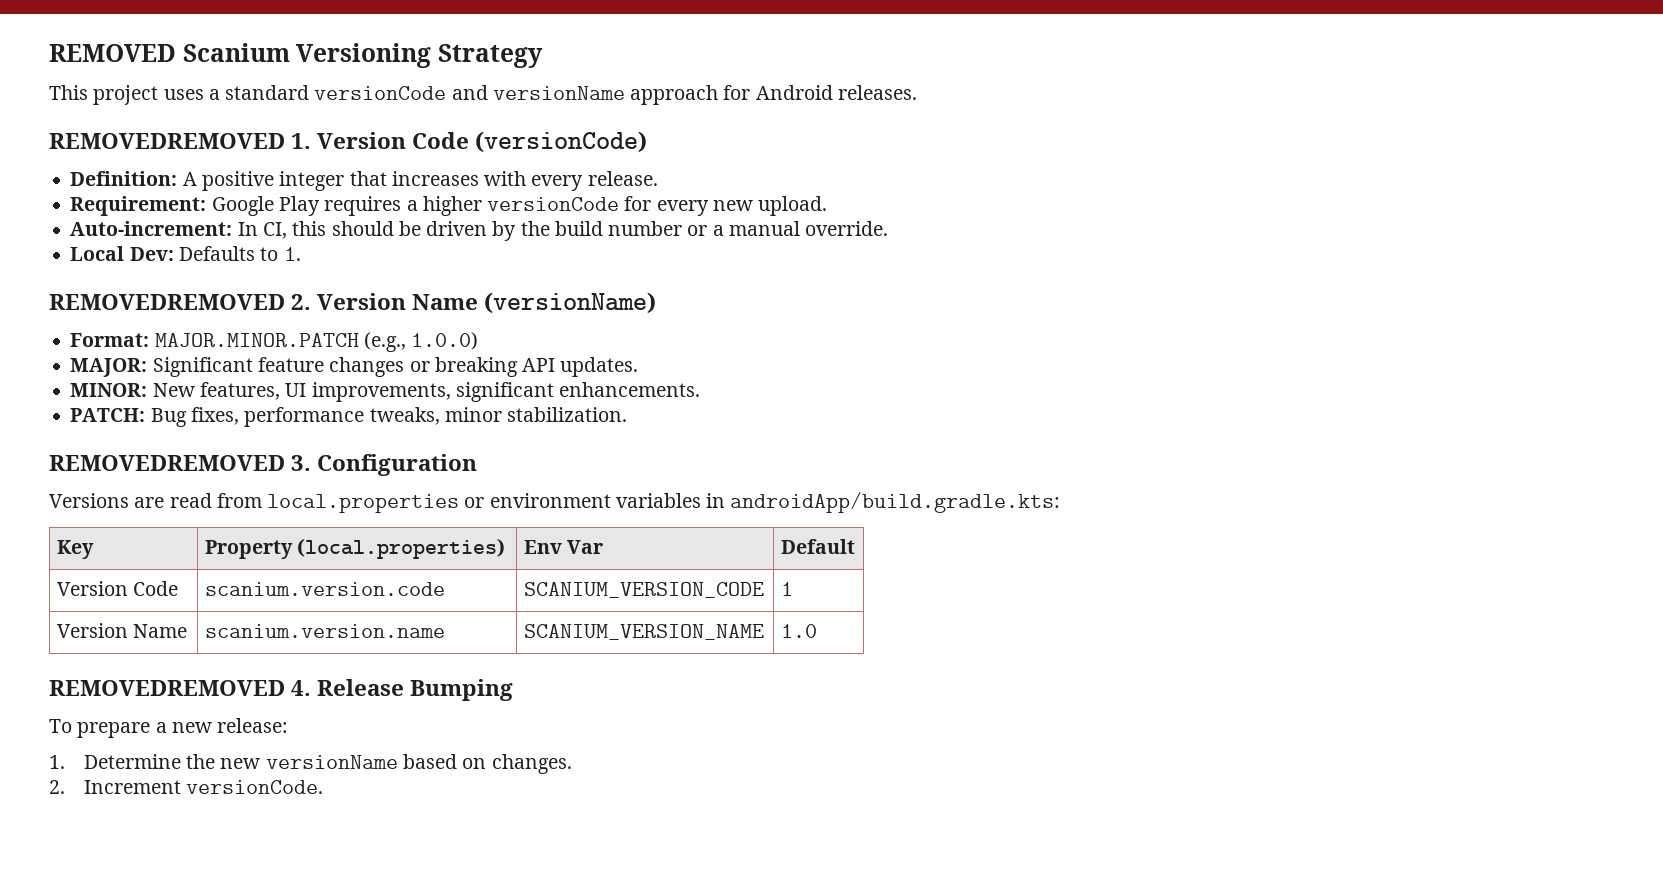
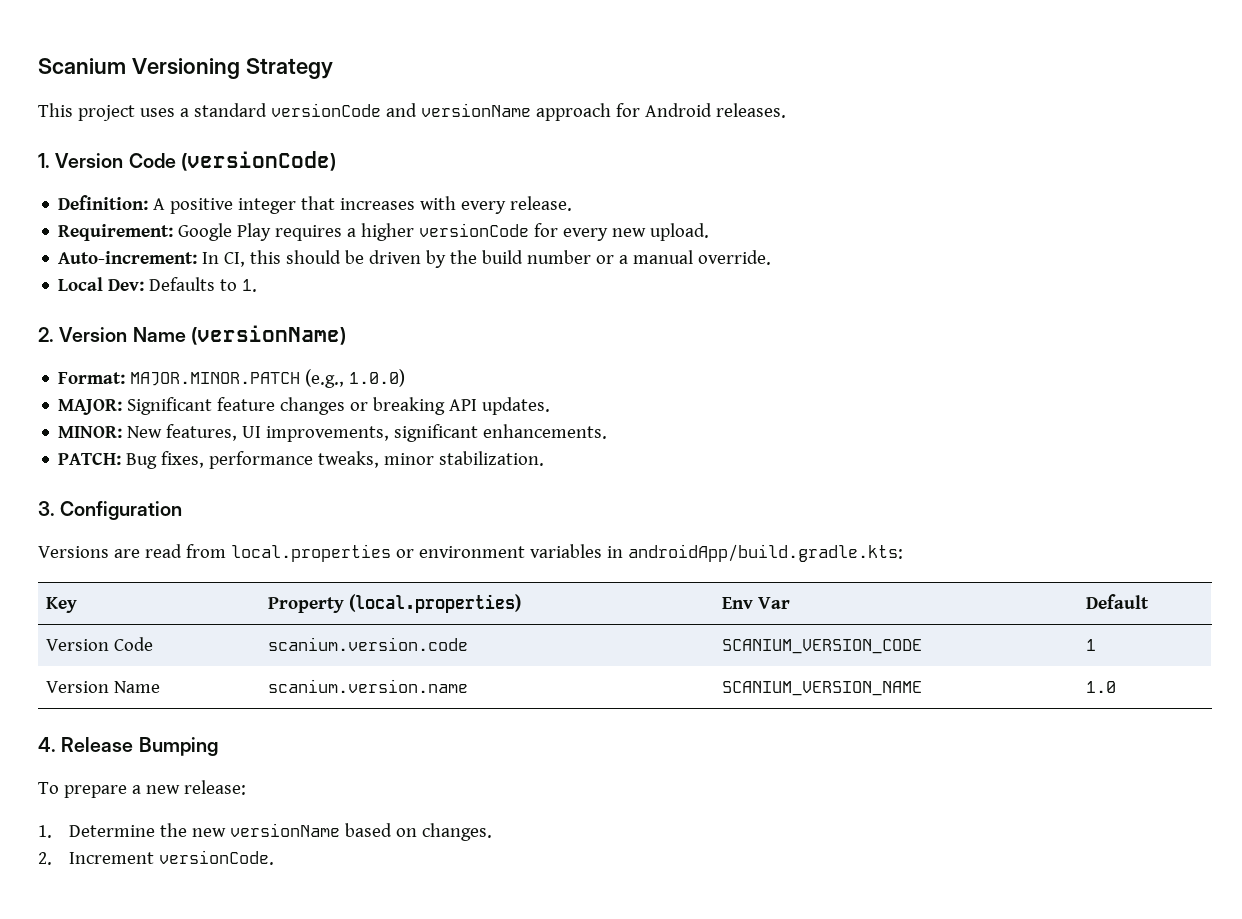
- REMOVED Scanium Versioning Strategy
+ Scanium Versioning Strategy
- REMOVEDREMOVED 1. Version Code (versionCode)
+ 1. Version Code (versionCode)
- REMOVEDREMOVED 2. Version Name (versionName)
+ 2. Version Name (versionName)
- REMOVEDREMOVED 3. Configuration
+ 3. Configuration
- REMOVEDREMOVED 4. Release Bumping
+ 4. Release Bumping

